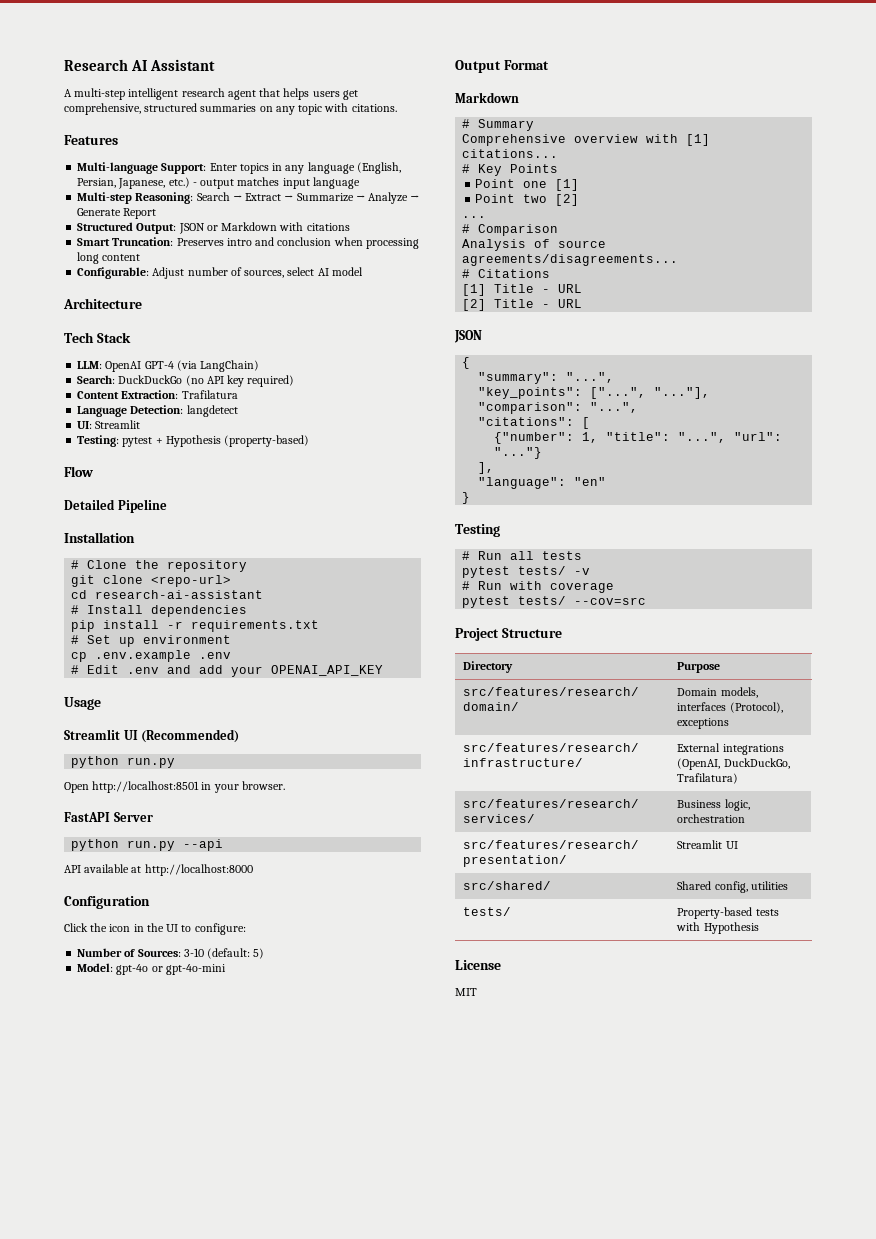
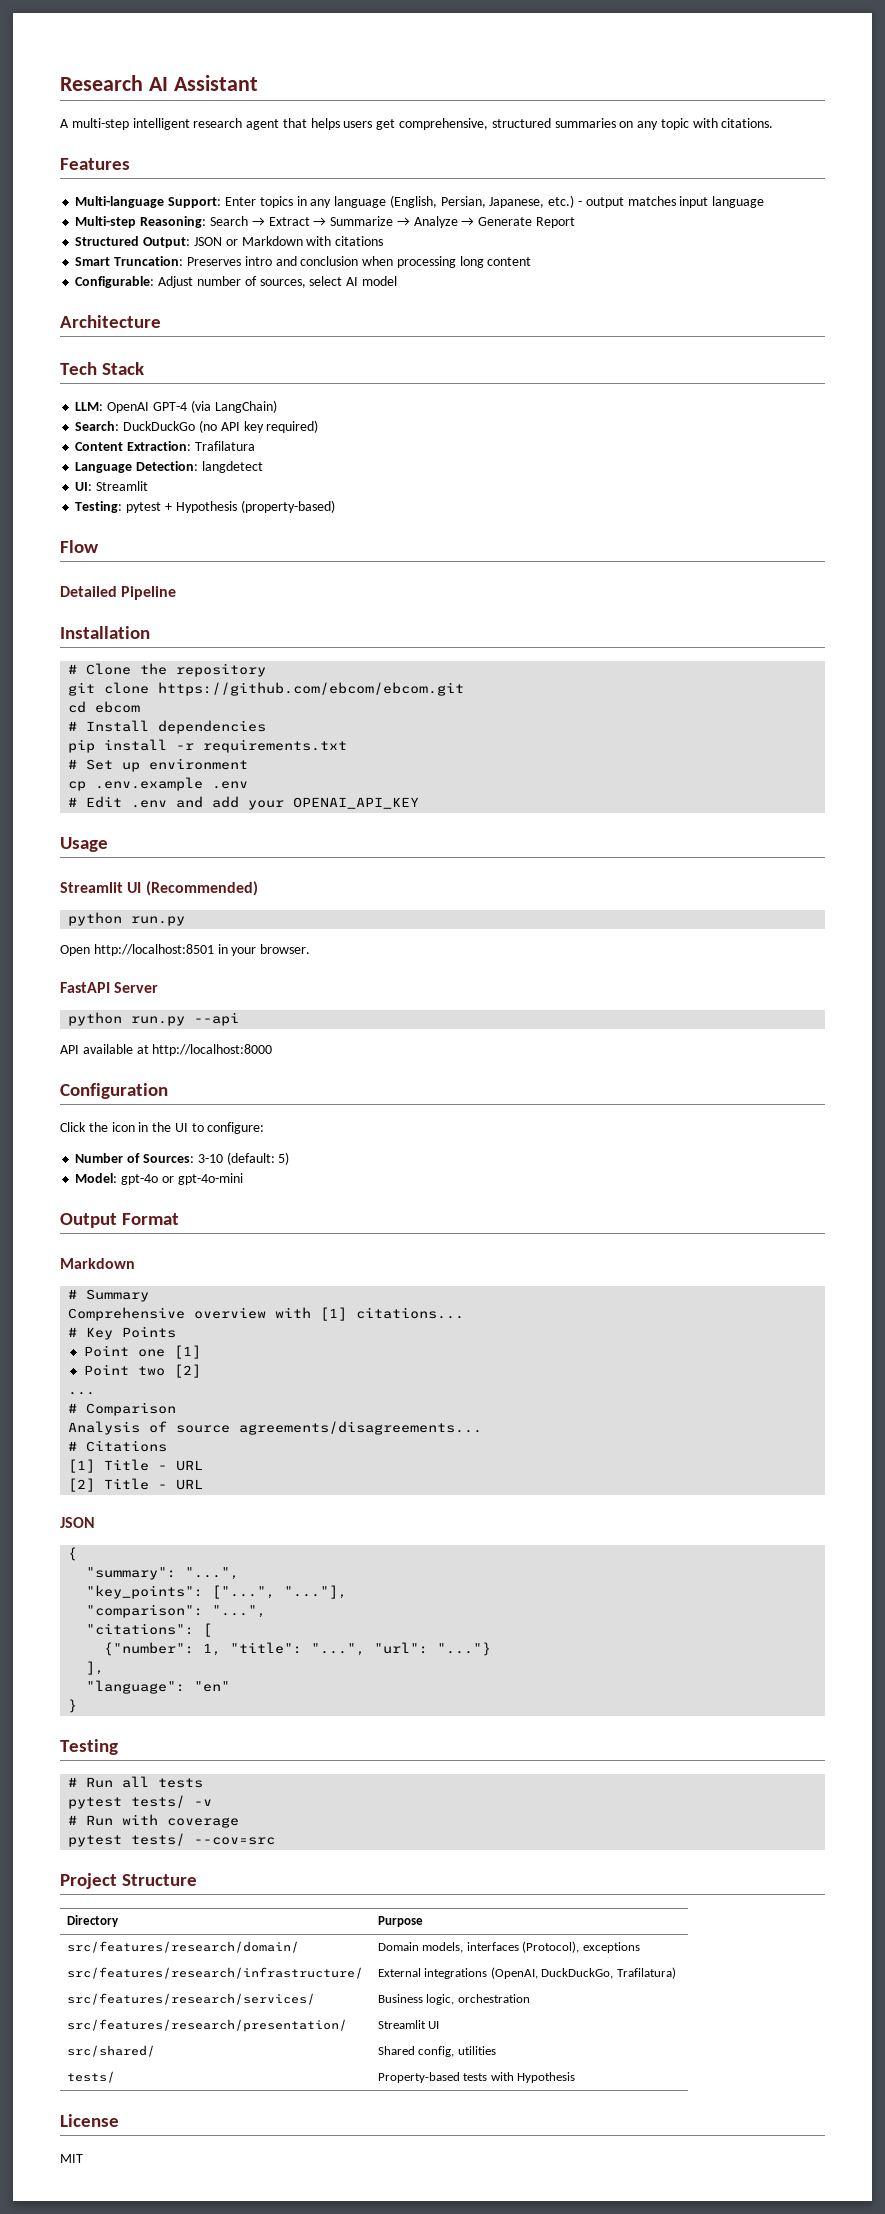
- git clone <repo-url>
+ git clone https://github.com/ebcom/ebcom.git
- cd research-ai-assistant
+ cd ebcom

